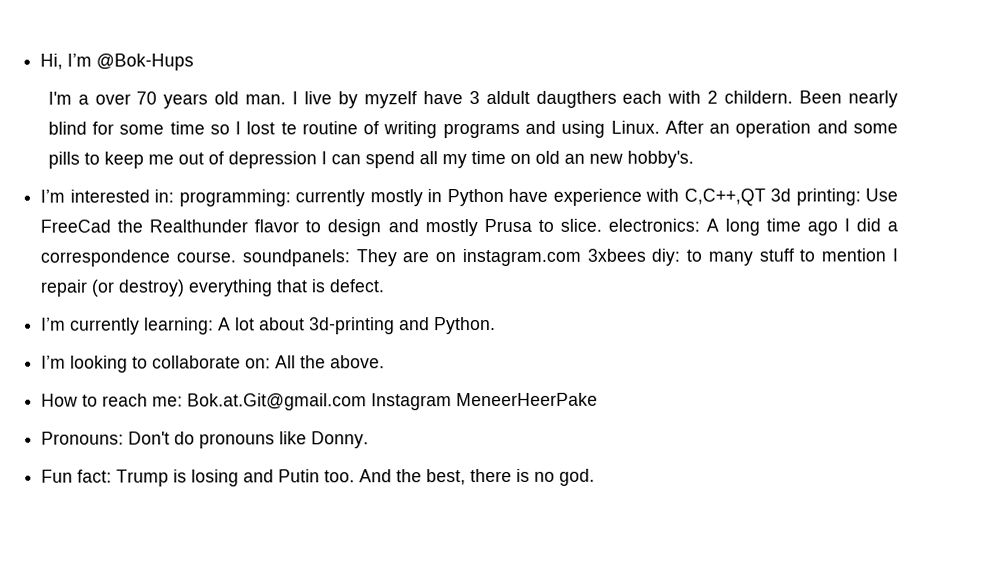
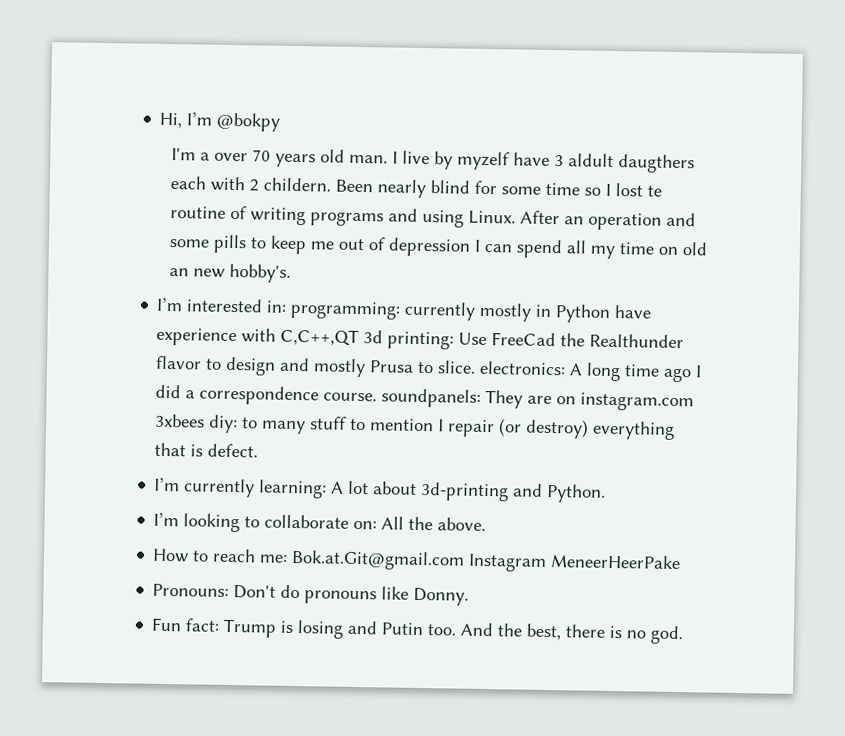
- Hi, I’m @Bok-Hups
+ Hi, I’m @bokpy

